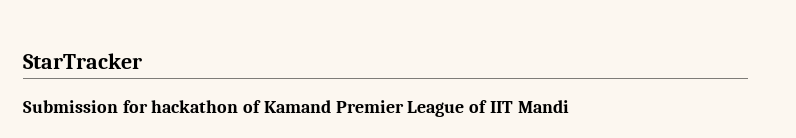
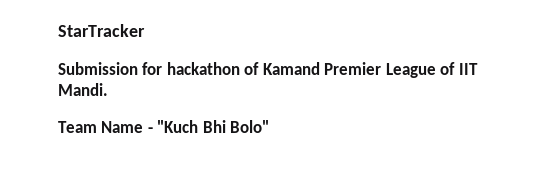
- Submission for hackathon of Kamand Premier League of IIT Mandi
+ Submission for hackathon of Kamand Premier League of IIT Mandi.
+ Team Name - "Kuch Bhi Bolo"

